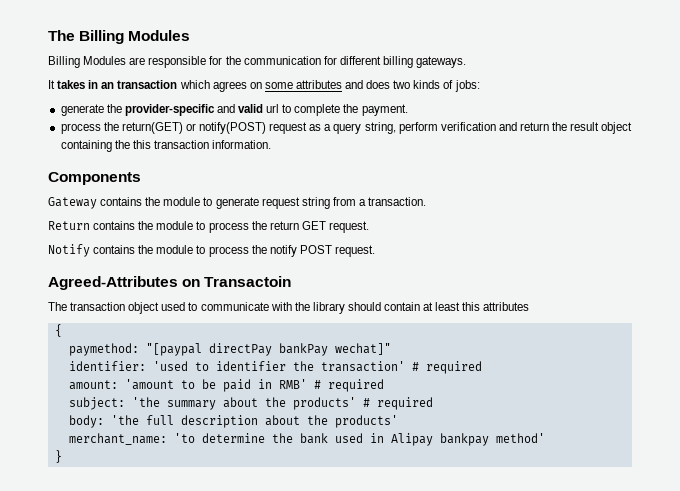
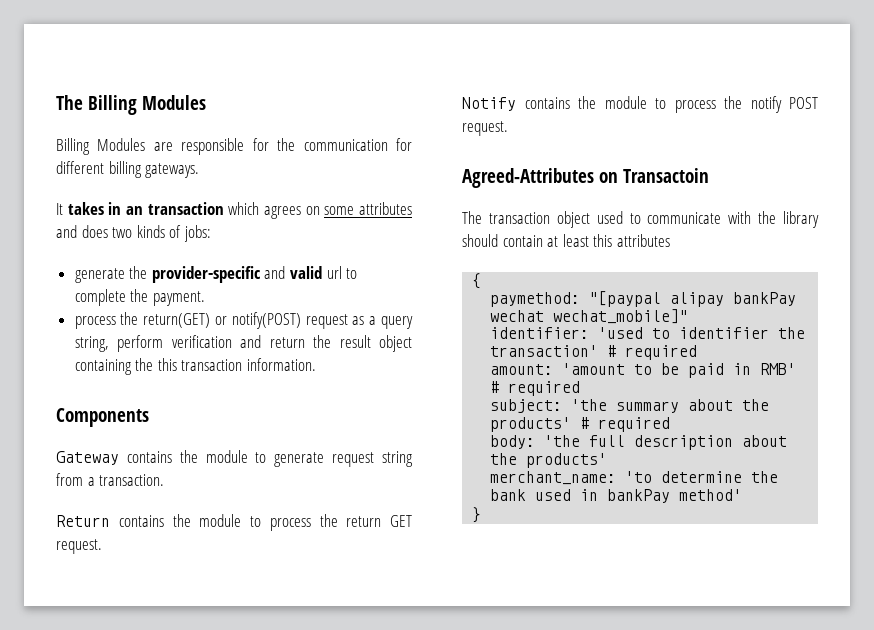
- paymethod: "[paypal directPay bankPay wechat]"
+ paymethod: "[paypal alipay bankPay wechat wechat_mobile]"
- merchant_name: 'to determine the bank used in Alipay bankpay method'
+ merchant_name: 'to determine the bank used in bankPay method'

